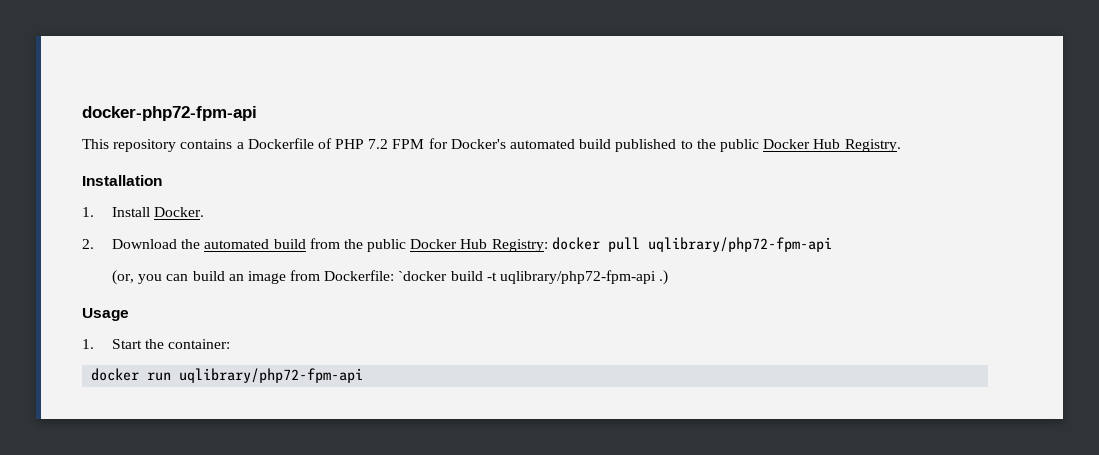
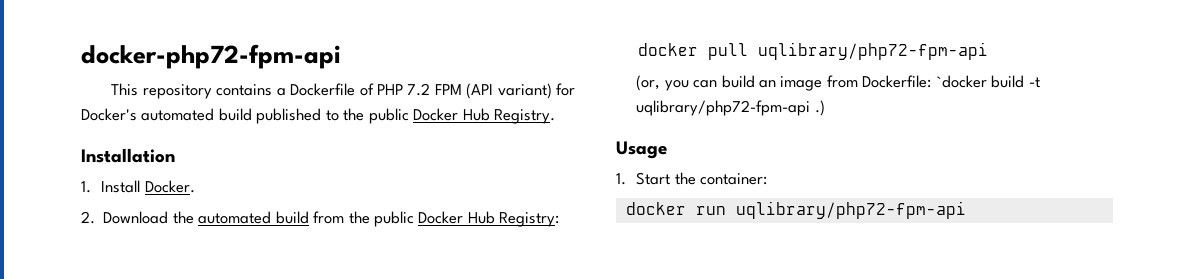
- This repository contains a Dockerfile of PHP 7.2 FPM for Docker's automated build published to the public Docker Hub Registry.
+ This repository contains a Dockerfile of PHP 7.2 FPM (API variant) for Docker's automated build published to the public Docker Hub Registry.

